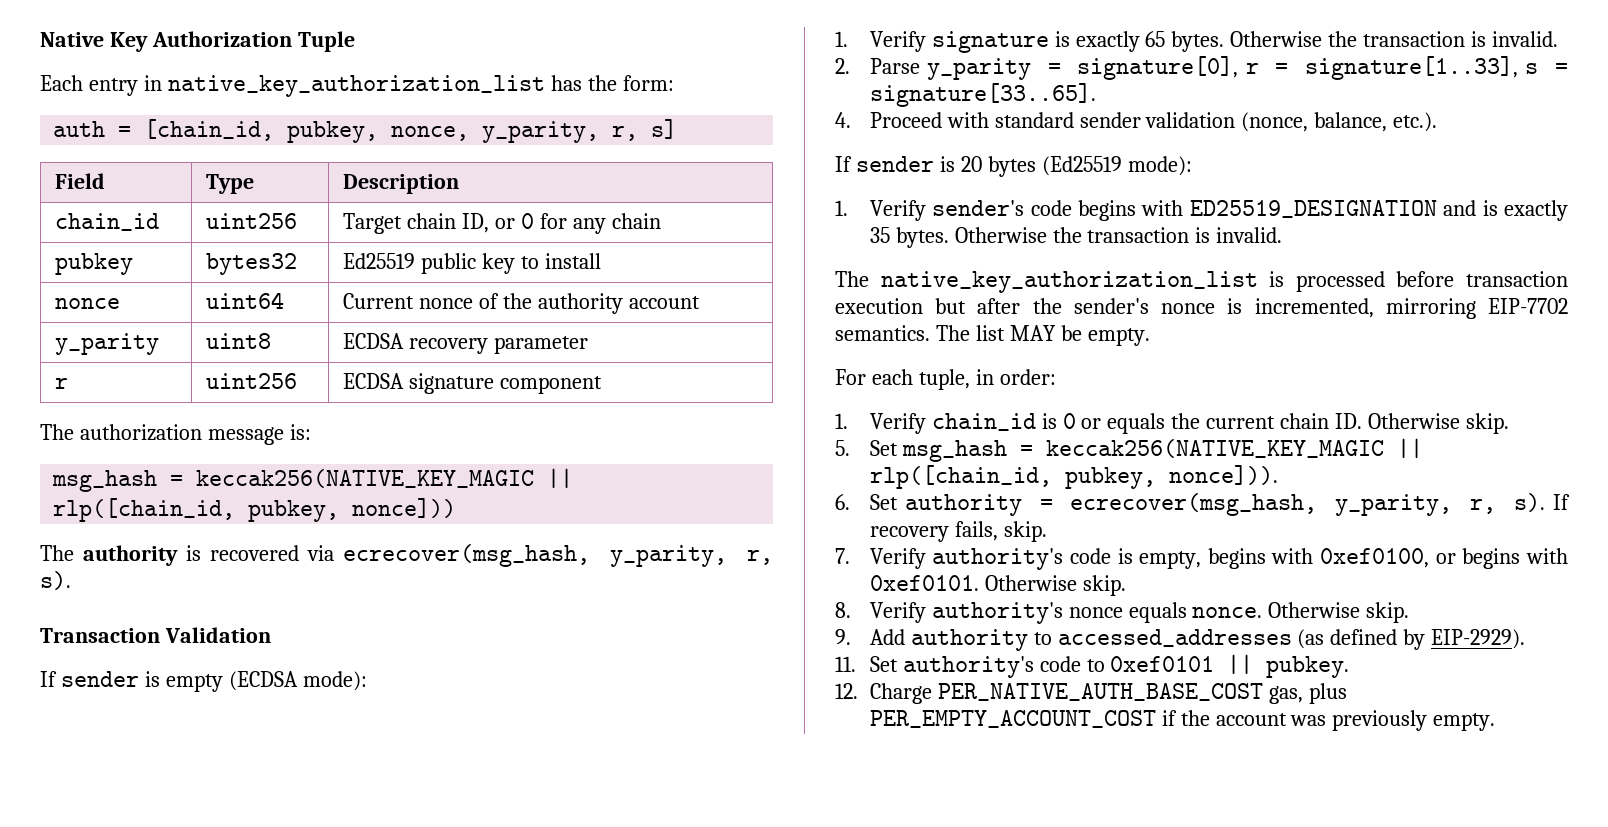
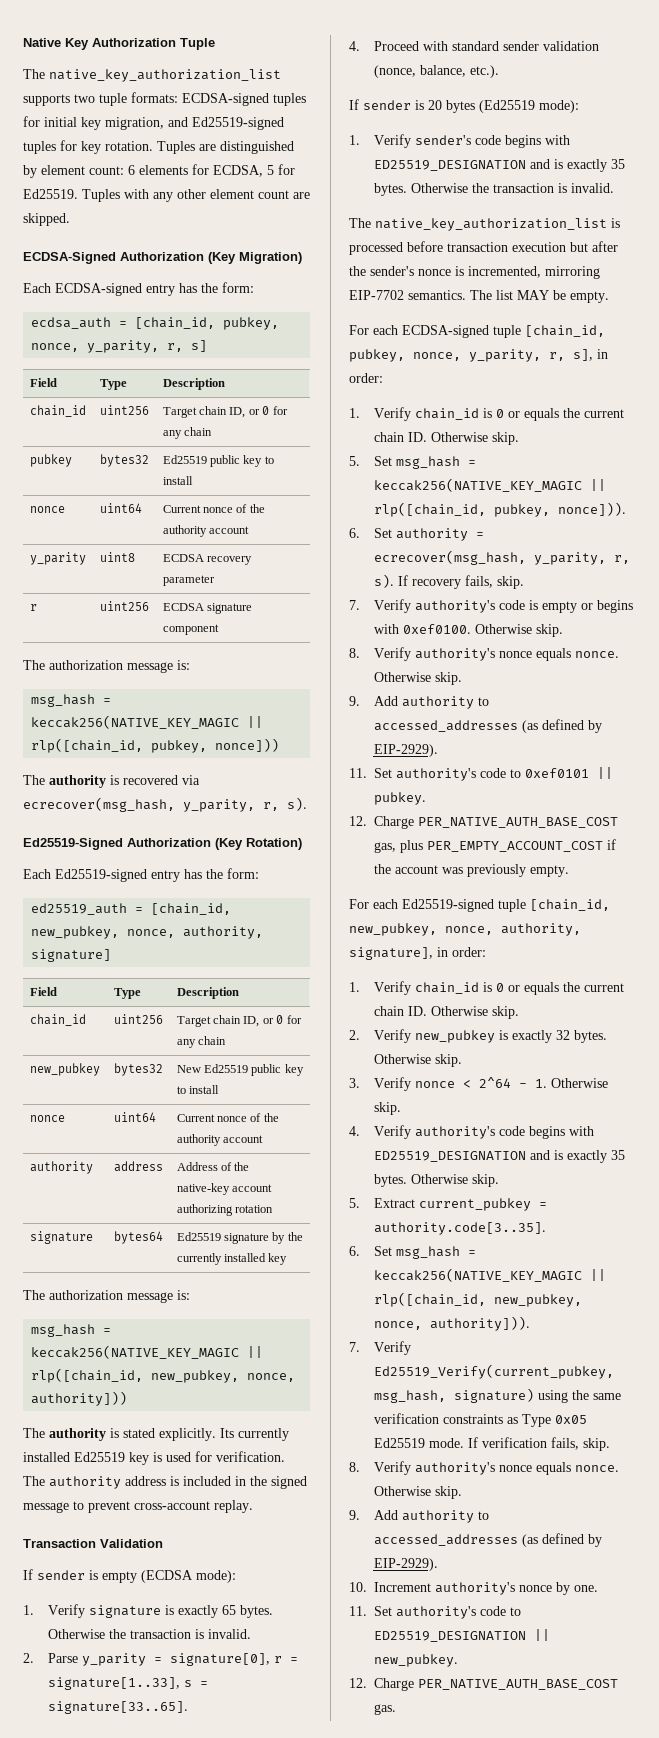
- Each entry in native_key_authorization_list has the form:
- auth = [chain_id, pubkey, nonce, y_parity, r, s]
+ The native_key_authorization_list supports two tuple formats: ECDSA-signed tuples for initial key migration, and Ed25519-signed tuples for key rotation. Tuples are distinguished by element count: 6 elements for ECDSA, 5 for Ed25519. Tuples with any other element count are skipped.
+ ECDSA-Signed Authorization (Key Migration)
+ Each ECDSA-signed entry has the form:
+ ecdsa_auth = [chain_id, pubkey, nonce, y_parity, r, s]
+ Ed25519-Signed Authorization (Key Rotation)
+ Each Ed25519-signed entry has the form:
+ ed25519_auth = [chain_id, new_pubkey, nonce, authority, signature]
+ Field | Type | Description
+ chain_id | uint256 | Target chain ID, or 0 for any chain
+ new_pubkey | bytes32 | New Ed25519 public key to install
+ nonce | uint64 | Current nonce of the authority account
+ authority | address | Address of the native-key account authorizing rotation
+ signature | bytes64 | Ed25519 signature by the currently installed key
+ The authorization message is:
+ msg_hash = keccak256(NATIVE_KEY_MAGIC || rlp([chain_id, new_pubkey, nonce, authority]))
+ The authority is stated explicitly. Its currently installed Ed25519 key is used for verification. The authority address is included in the signed message to prevent cross-account replay.
- For each tuple, in order:
+ For each ECDSA-signed tuple [chain_id, pubkey, nonce, y_parity, r, s], in order:
- 7. Verify authority's code is empty, begins with 0xef0100, or begins with 0xef0101.
+ 7. Verify authority's code is empty or begins with 0xef0100.
+ For each Ed25519-signed tuple [chain_id, new_pubkey, nonce, authority, signature], in order:
+ 1. Verify chain_id is 0 or equals the current chain ID. Otherwise skip.
+ 2. Verify new_pubkey is exactly 32 bytes. Otherwise skip.
+ 3. Verify nonce < 2^64 - 1. Otherwise skip.
+ 4. Verify authority's code begins with ED25519_DESIGNATION and is exactly 35 bytes. Otherwise skip.
+ 5. Extract current_pubkey = authority.code[3..35].
+ 6. Set msg_hash = keccak256(NATIVE_KEY_MAGIC || rlp([chain_id, new_pubkey, nonce, authority])).
+ 7. Verify Ed25519_Verify(current_pubkey, msg_hash, signature) using the same verification constraints as Type 0x05 Ed25519 mode. If verification fails, skip.
+ 8. Verify authority's nonce equals nonce. Otherwise skip.
+ 9. Add authority to accessed_addresses (as defined by EIP-2929).
+ 10. Increment authority's nonce by one.
+ 11. Set authority's code to ED25519_DESIGNATION || new_pubkey.
+ 12. Charge PER_NATIVE_AUTH_BASE_COST gas.

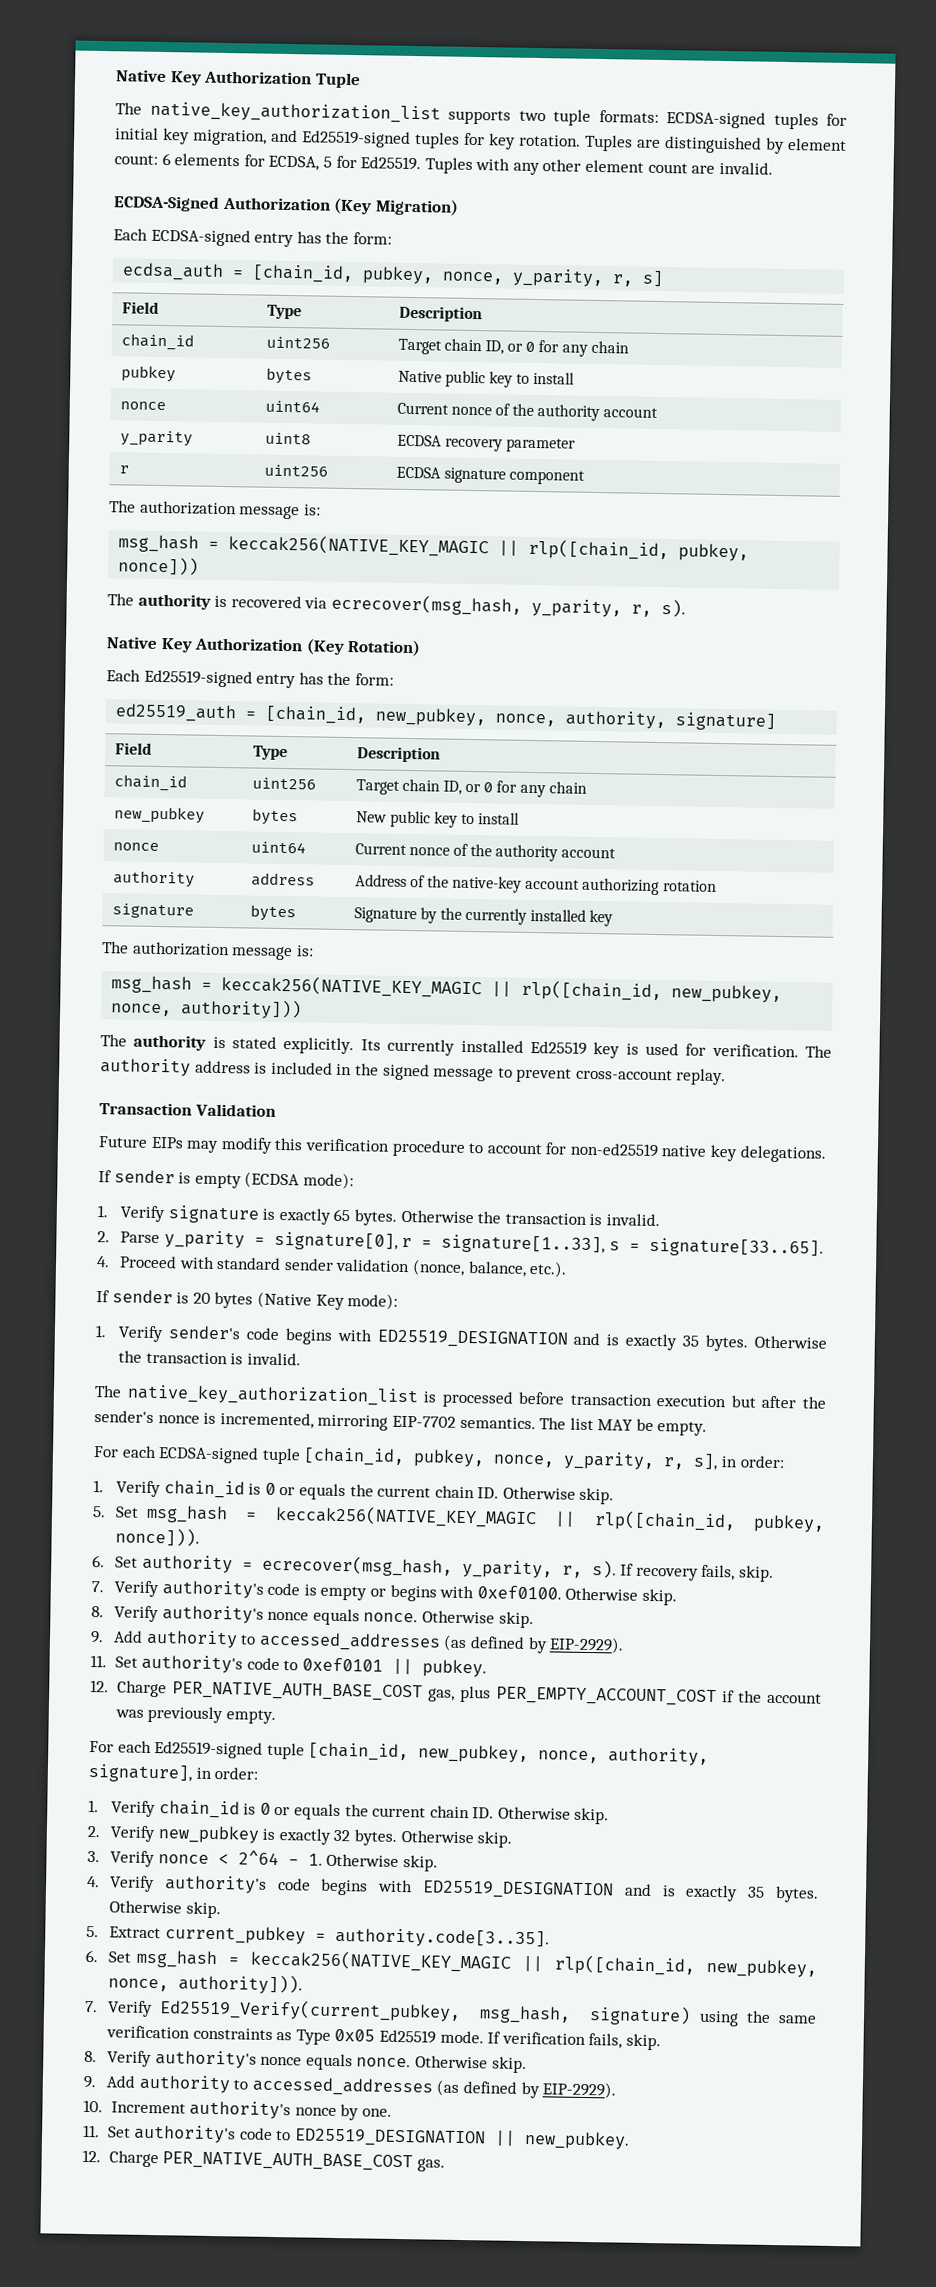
- Tuples with any other element count are skipped.
+ Tuples with any other element count are invalid.
- pubkey | bytes32 | Ed25519 public key to install
+ pubkey | bytes | Native public key to install
- Ed25519-Signed Authorization (Key Rotation)
+ Native Key Authorization (Key Rotation)
- new_pubkey | bytes32 | New Ed25519 public key to install
+ new_pubkey | bytes | New public key to install
- signature | bytes64 | Ed25519 signature by the currently installed key
+ signature | bytes | Signature by the currently installed key
+ Future EIPs may modify this verification procedure to account for non-ed25519 native key delegations.
- If sender is 20 bytes (Ed25519 mode):
+ If sender is 20 bytes (Native Key mode):

